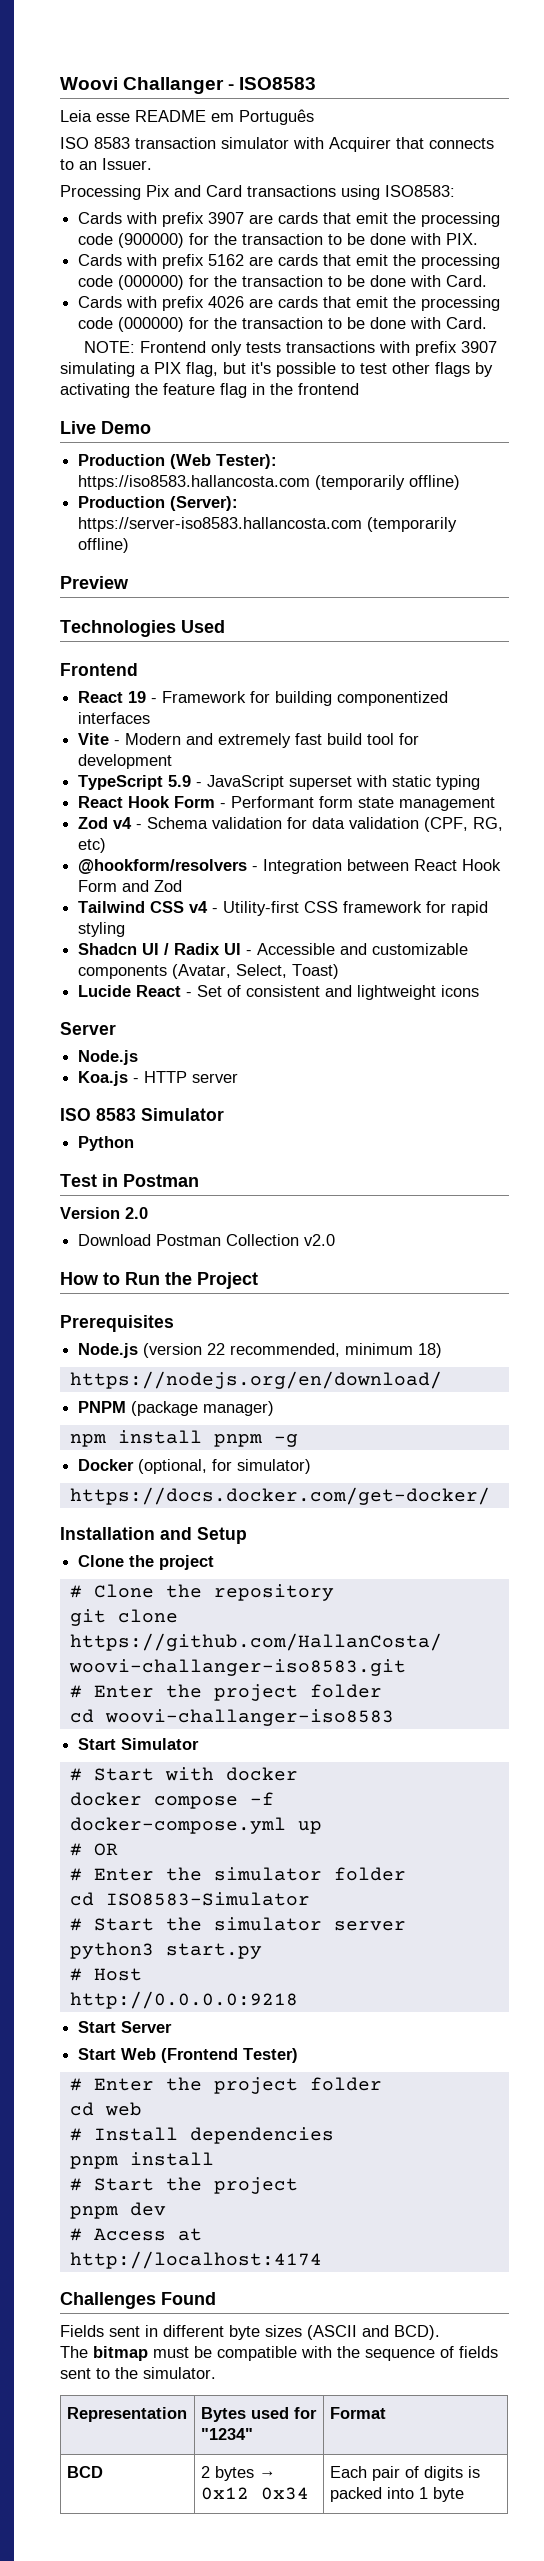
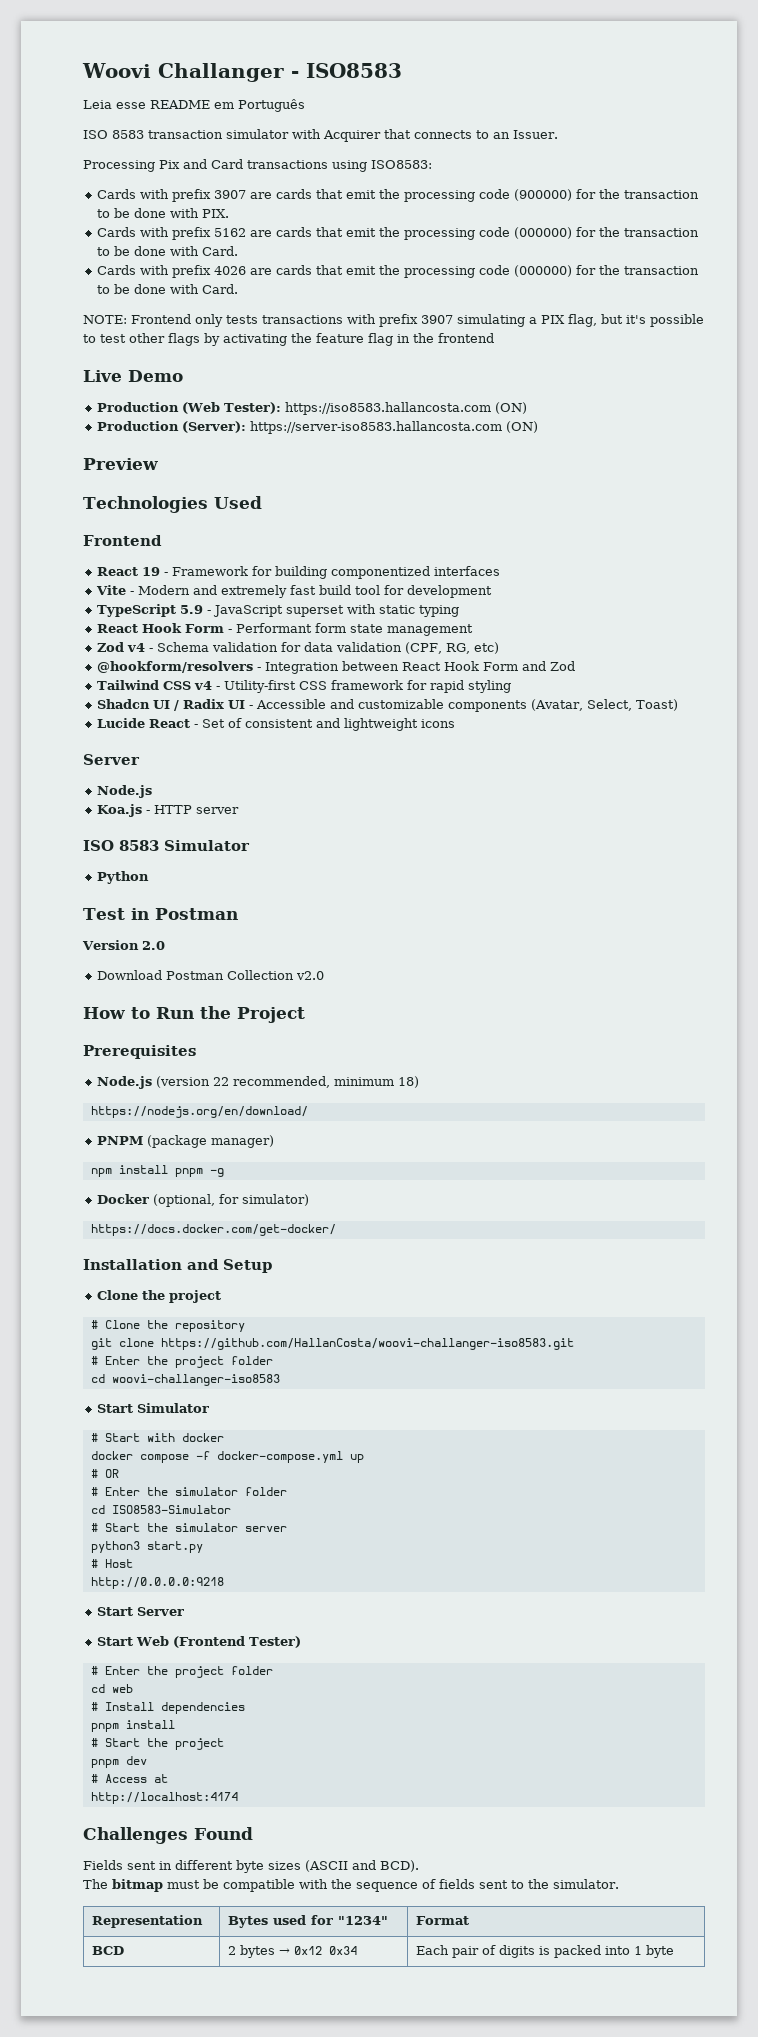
- Production (Web Tester): https://iso8583.hallancosta.com (temporarily offline)
+ Production (Web Tester): https://iso8583.hallancosta.com (ON)
- Production (Server): https://server-iso8583.hallancosta.com (temporarily offline)
+ Production (Server): https://server-iso8583.hallancosta.com (ON)

